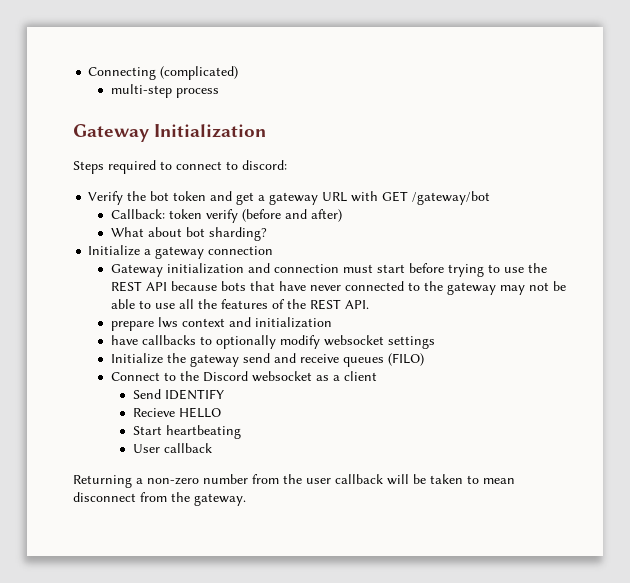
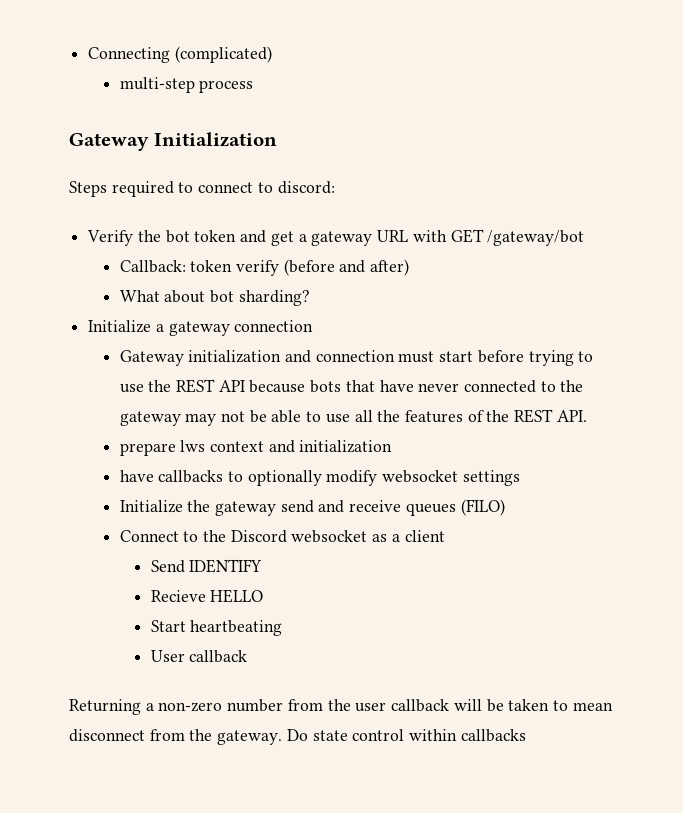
+ Do state control within callbacks

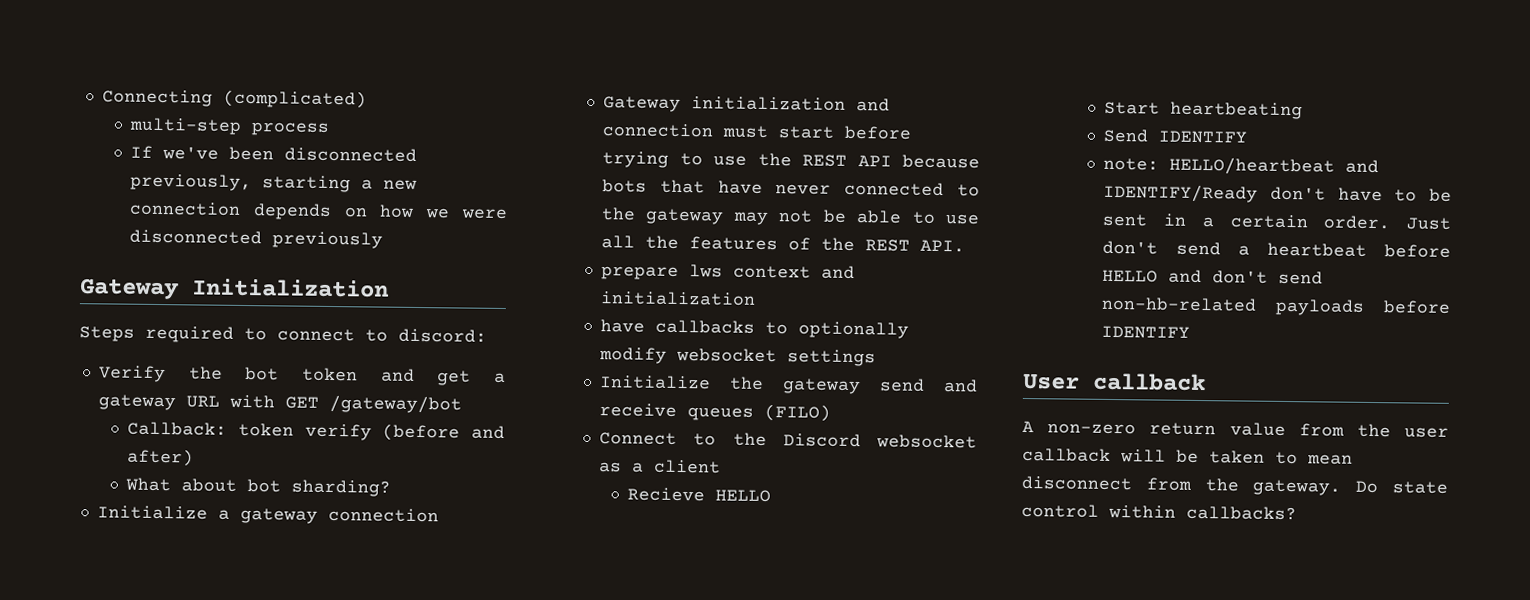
+ If we've been disconnected previously, starting a new connection depends on how we were disconnected previously
- Send IDENTIFY
+ Send IDENTIFY
+ note: HELLO/heartbeat and IDENTIFY/Ready don't have to be sent in a certain order. Just don't send a heartbeat before HELLO and don't send non-hb-related payloads before IDENTIFY
  User callback
- Returning a non-zero number from the user callback will be taken to mean disconnect from the gateway.
+ A non-zero return value from the user callback will be taken to mean disconnect from the gateway.
- Do state control within callbacks
+ Do state control within callbacks?

